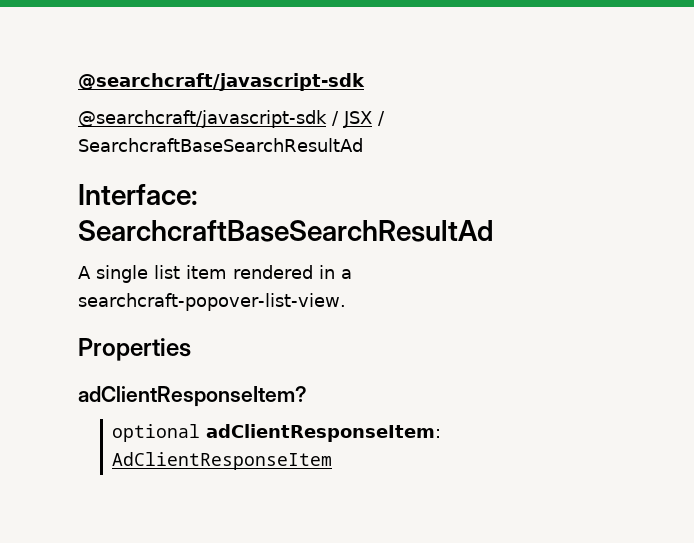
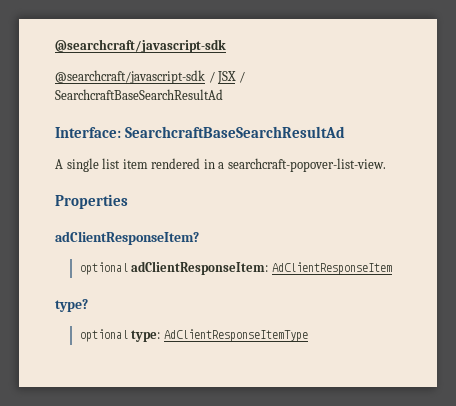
+ type?
+ optional type: AdClientResponseItemType

